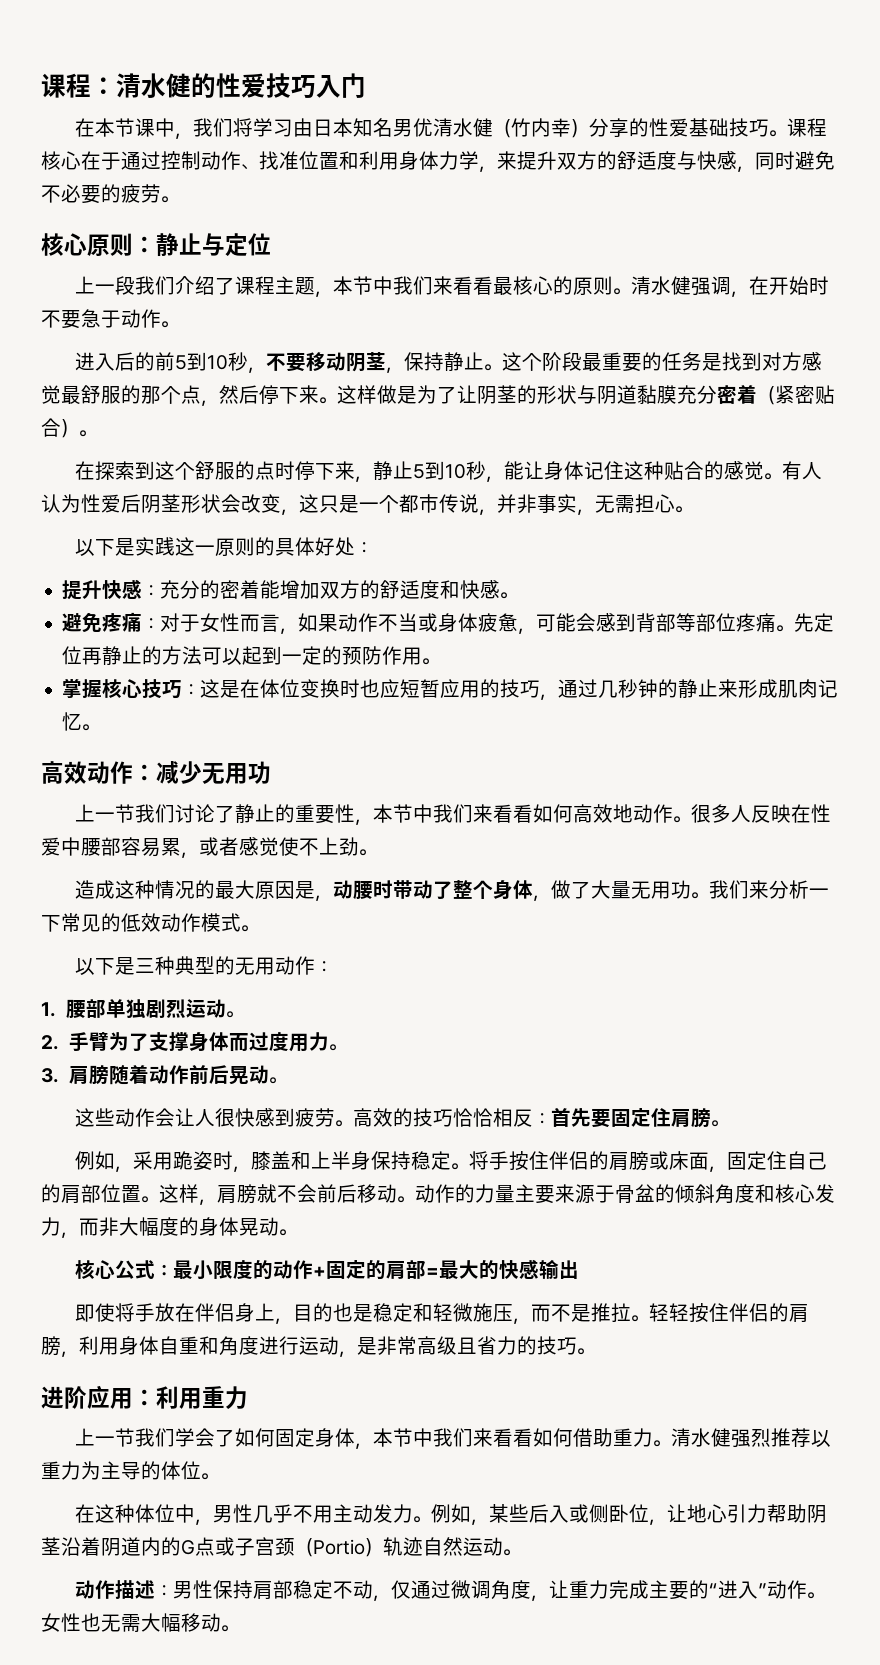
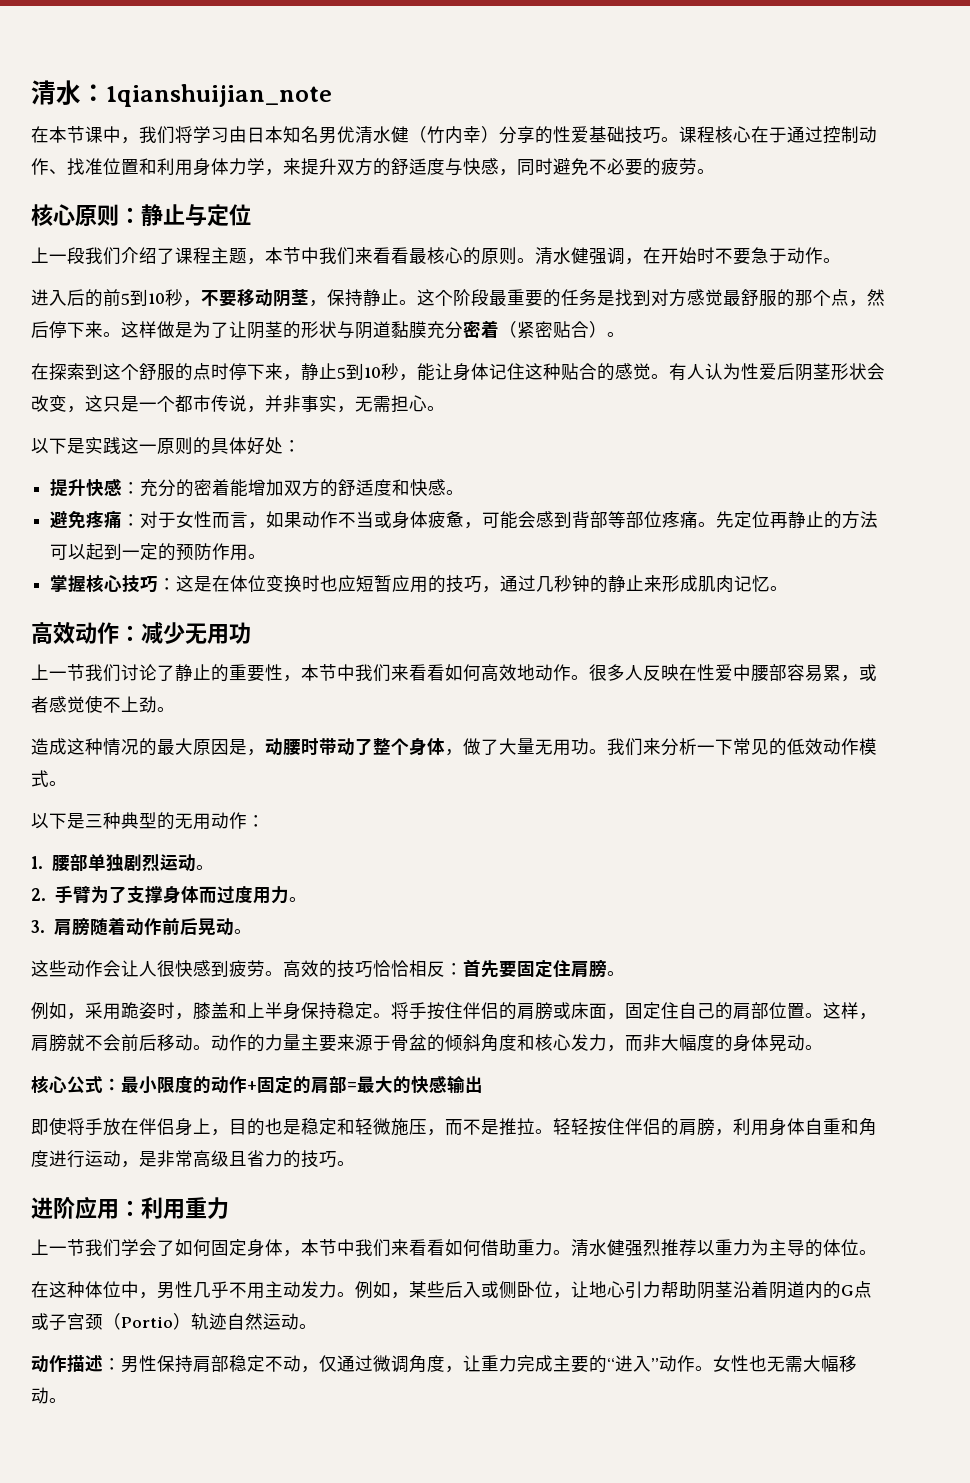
- 课程：清水健的性爱技巧入门
+ 清水：1qianshuijian_note

